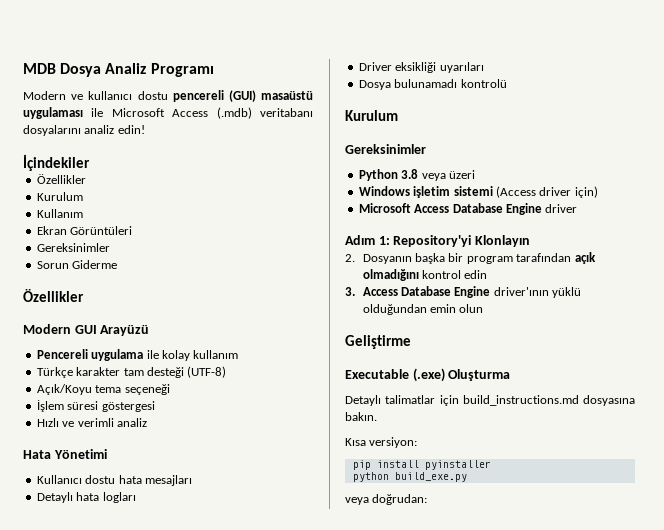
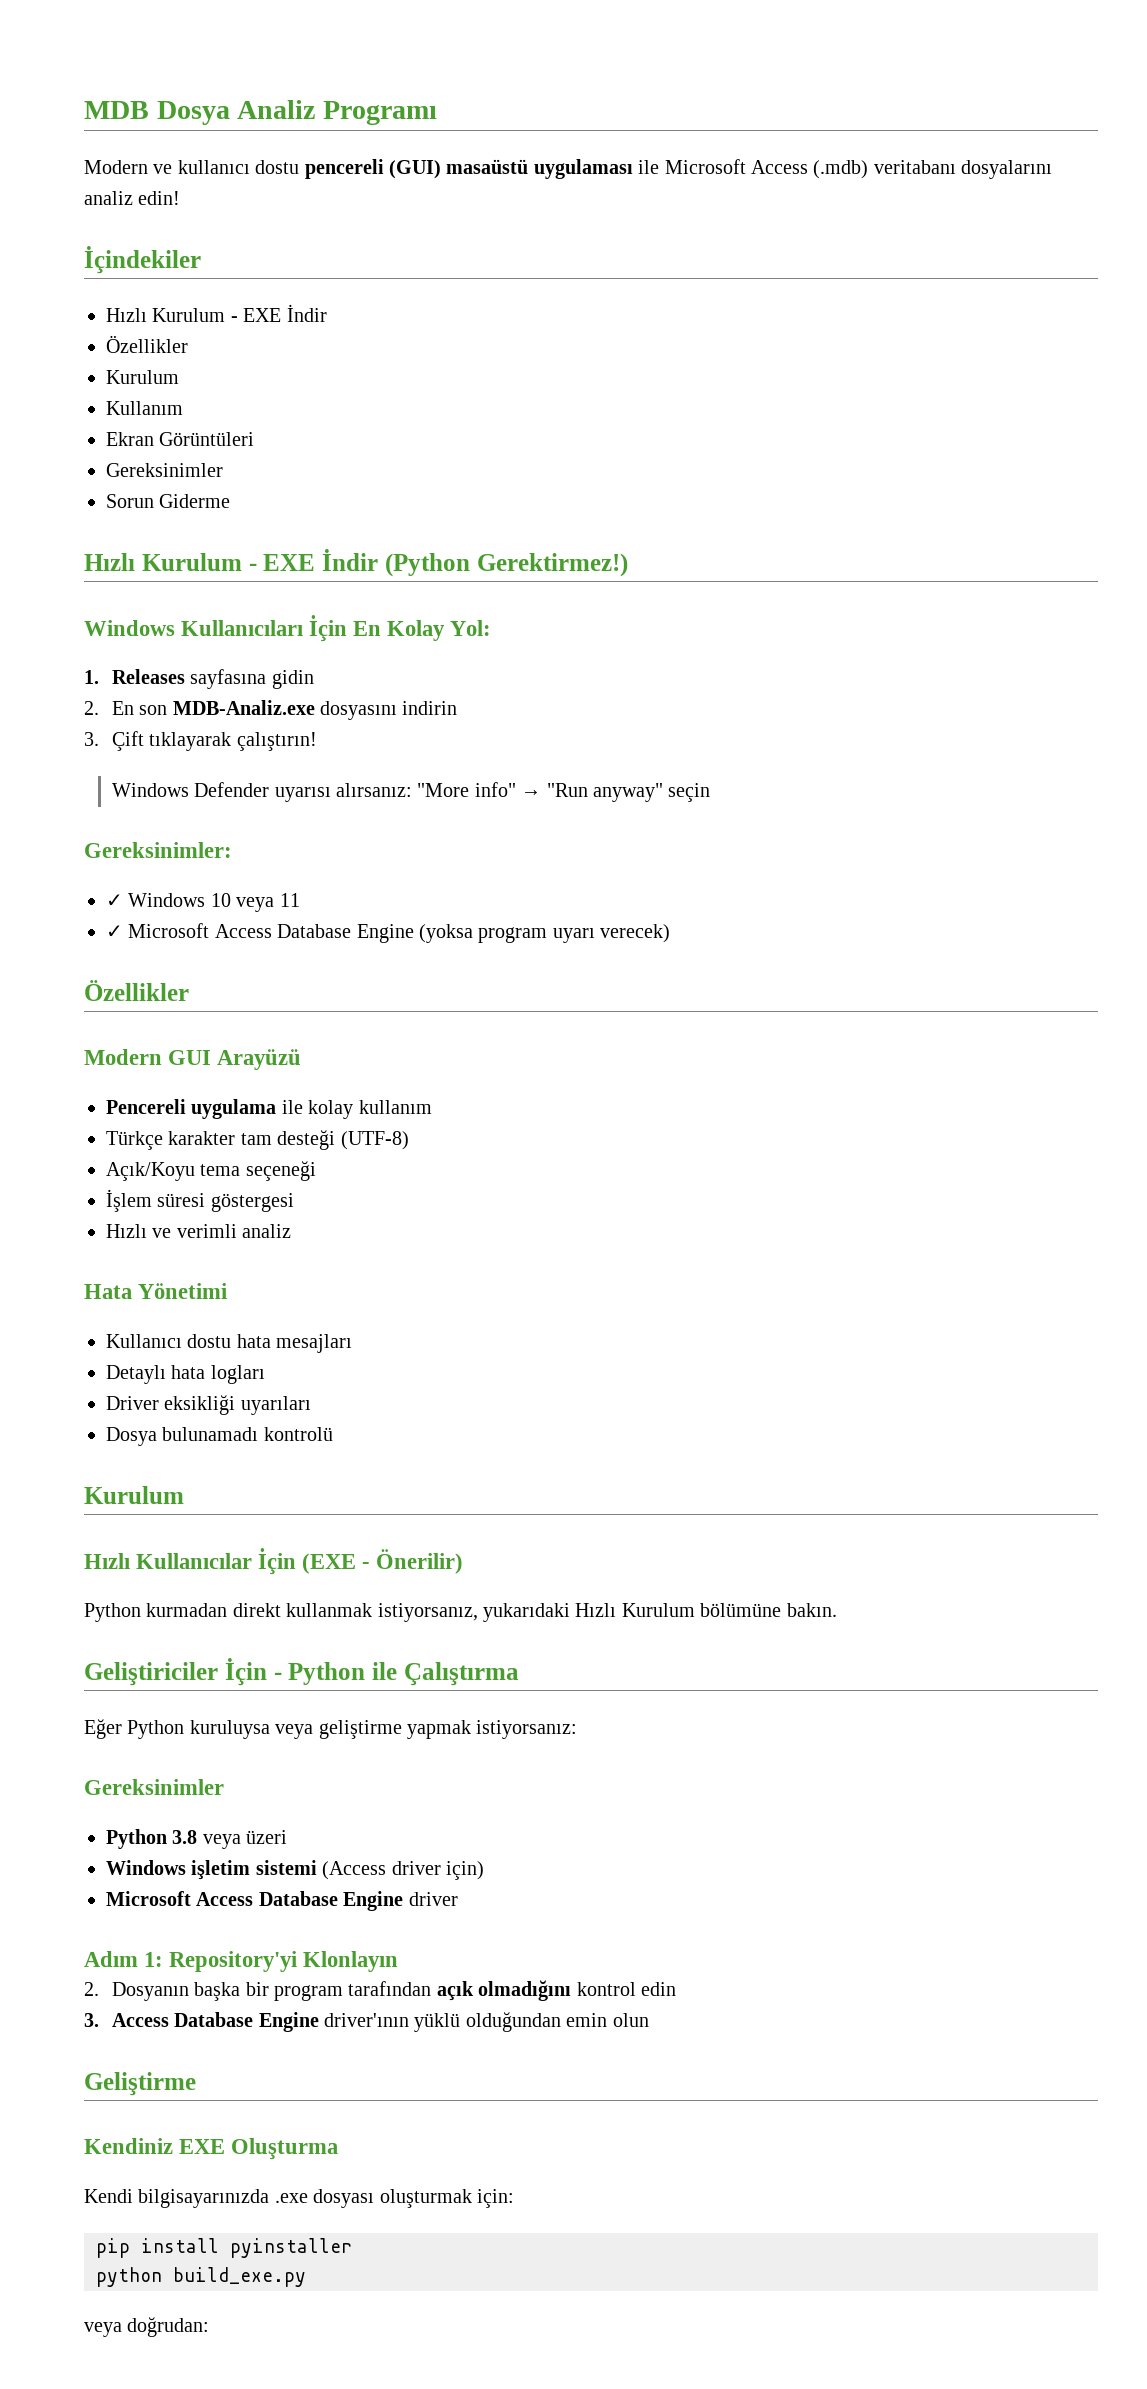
  İçindekiler
+ Hızlı Kurulum - EXE İndir
+ Hızlı Kurulum - EXE İndir (Python Gerektirmez!)
+ Windows Kullanıcıları İçin En Kolay Yol:
+ 1. Releases sayfasına gidin
+ 2. En son MDB-Analiz.exe dosyasını indirin
+ 3. Çift tıklayarak çalıştırın!
+ Windows Defender uyarısı alırsanız: "More info" → "Run anyway" seçin
+ Gereksinimler:
+ ✓ Windows 10 veya 11
+ ✓ Microsoft Access Database Engine (yoksa program uyarı verecek)
+ Hızlı Kullanıcılar İçin (EXE - Önerilir)
+ Python kurmadan direkt kullanmak istiyorsanız, yukarıdaki Hızlı Kurulum bölümüne bakın.
+ Geliştiriciler İçin - Python ile Çalıştırma
+ Eğer Python kuruluysa veya geliştirme yapmak istiyorsanız:
- Executable (.exe) Oluşturma
+ Kendiniz EXE Oluşturma
- Detaylı talimatlar için build_instructions.md dosyasına bakın.
- Kısa versiyon:
+ Kendi bilgisayarınızda .exe dosyası oluşturmak için:

